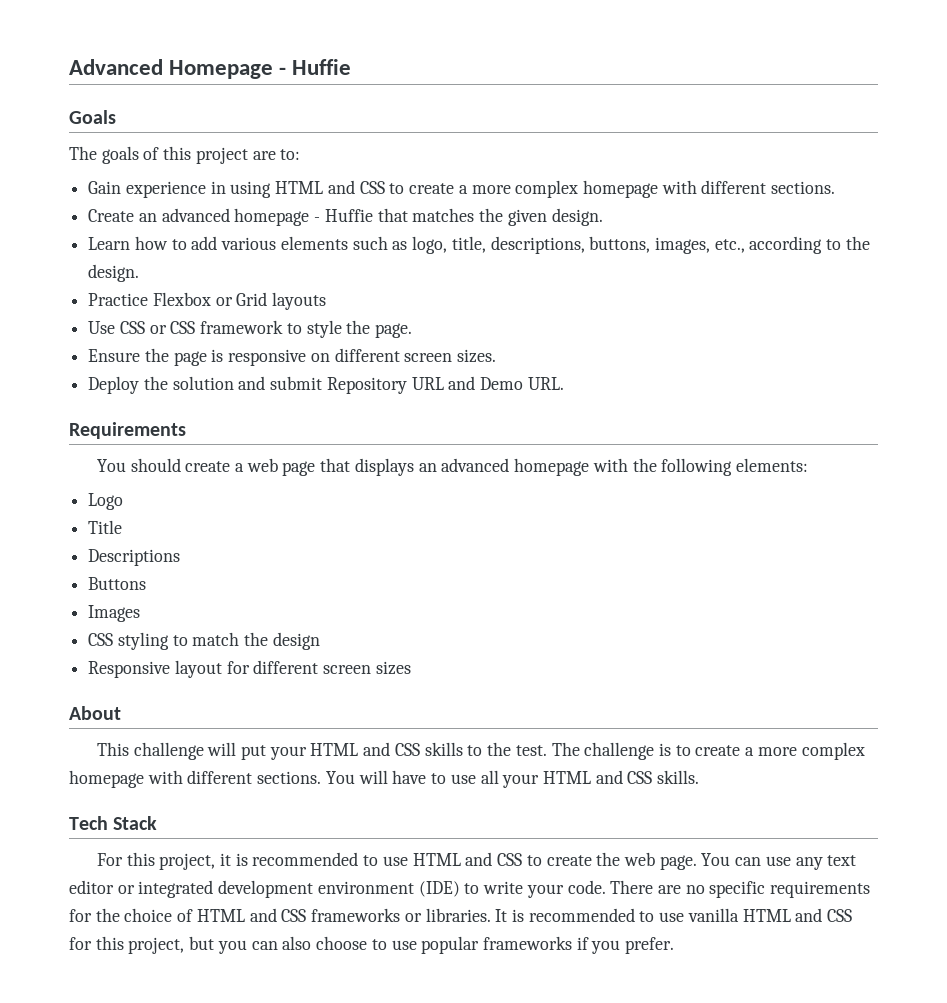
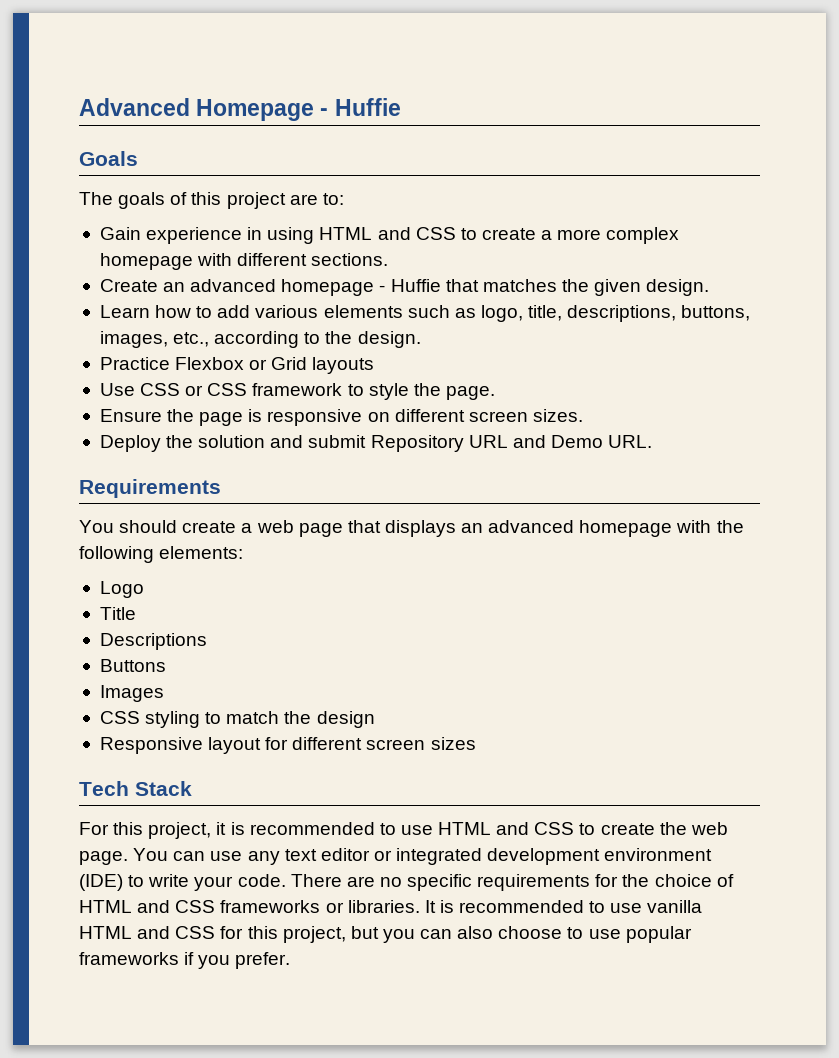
- About
- This challenge will put your HTML and CSS skills to the test. The challenge is to create a more complex homepage with different sections. You will have to use all your HTML and CSS skills.

